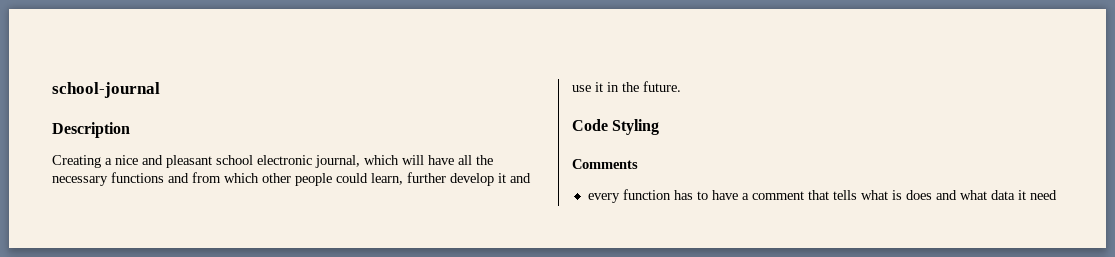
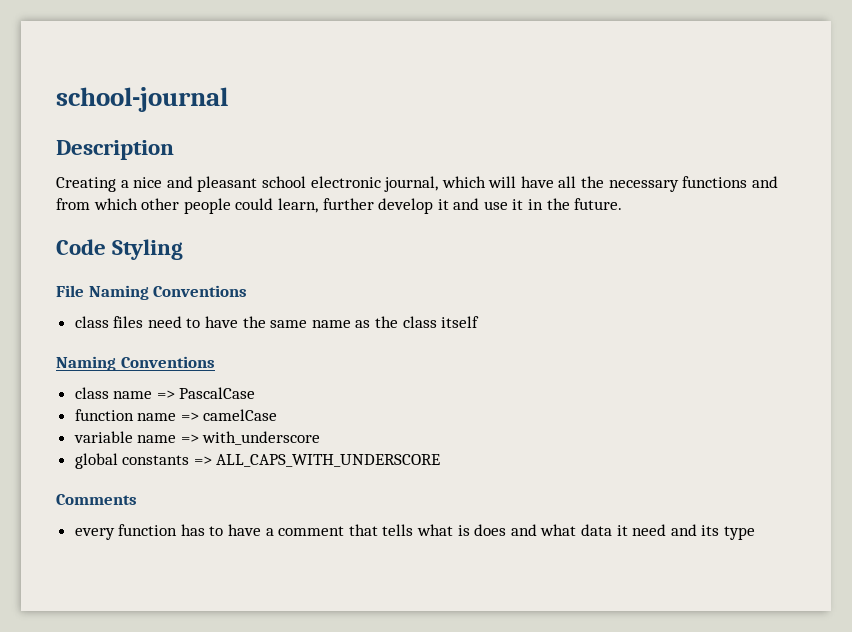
+ File Naming Conventions
+ class files need to have the same name as the class itself
+ Naming Conventions
+ class name => PascalCase
+ function name => camelCase
+ variable name => with_underscore
+ global constants => ALL_CAPS_WITH_UNDERSCORE
- every function has to have a comment that tells what is does and what data it need
+ every function has to have a comment that tells what is does and what data it need and its type

